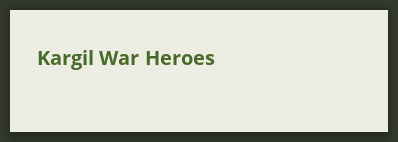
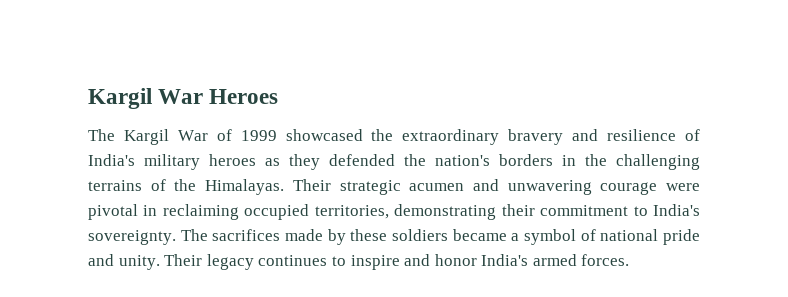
+ The Kargil War of 1999 showcased the extraordinary bravery and resilience of India's military heroes as they defended the nation's borders in the challenging terrains of the Himalayas. Their strategic acumen and unwavering courage were pivotal in reclaiming occupied territories, demonstrating their commitment to India's sovereignty. The sacrifices made by these soldiers became a symbol of national pride and unity. Their legacy continues to inspire and honor India's armed forces.

